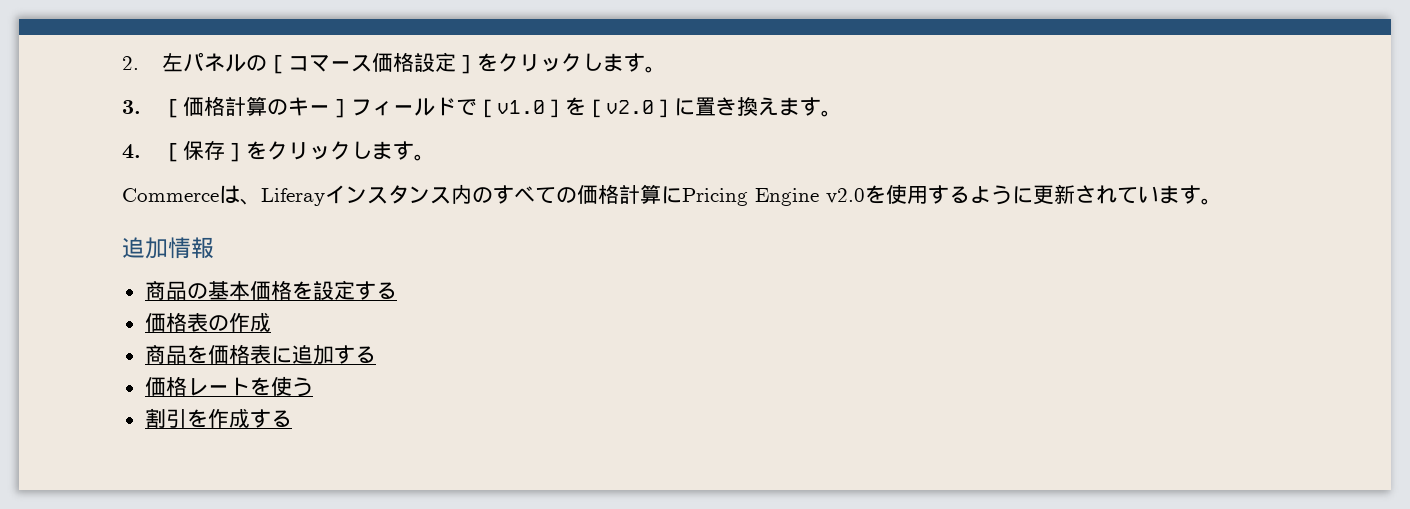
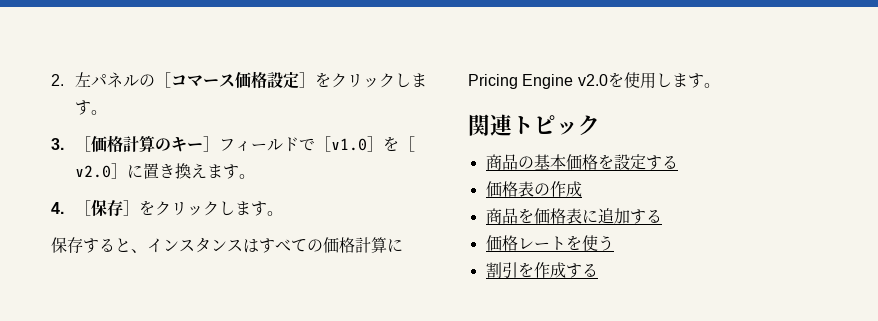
- Commerceは、Liferayインスタンス内のすべての価格計算にPricing Engine v2.0を使用するように更新されています。
- 追加情報
+ 保存すると、インスタンスはすべての価格計算にPricing Engine v2.0を使用します。
+ 関連トピック

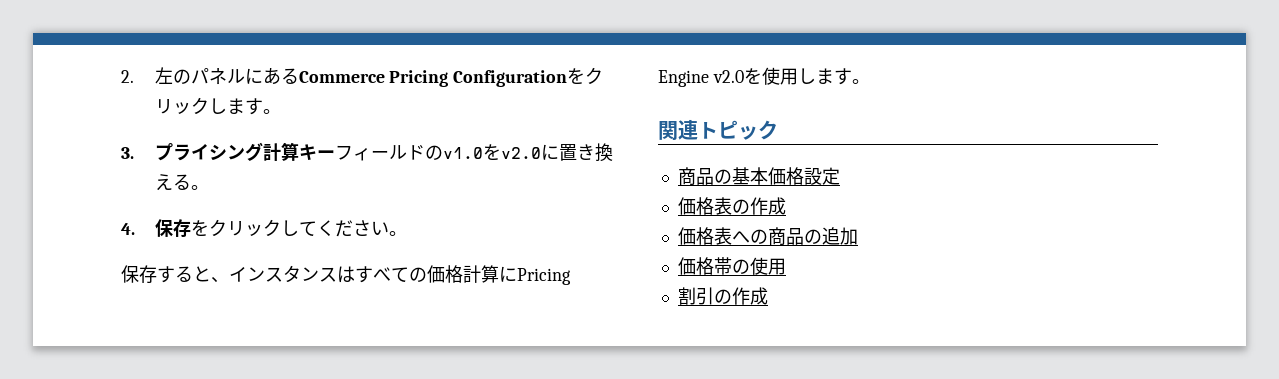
- 2.左パネルの［コマース価格設定］をクリックします。
+ 2.左のパネルにあるCommerce Pricing Configurationをクリックします。
- 3.［価格計算のキー］フィールドで［v1.0］を［v2.0］に置き換えます。
+ 3.プライシング計算キーフィールドのv1.0をv2.0に置き換える。
- 4.［保存］をクリックします。
+ 4.保存をクリックしてください。
- 商品の基本価格を設定する
+ 商品の基本価格設定
- 商品を価格表に追加する
- 価格レートを使う
+ 価格表への商品の追加
+ 価格帯の使用
- 割引を作成する
+ 割引の作成

